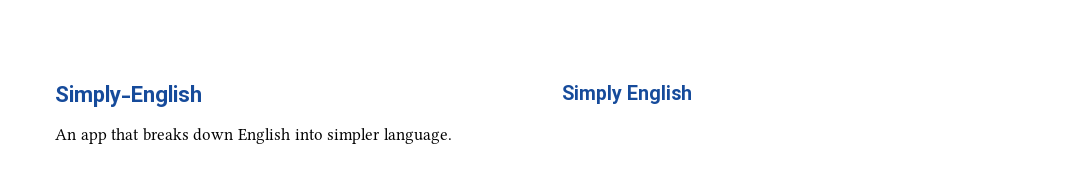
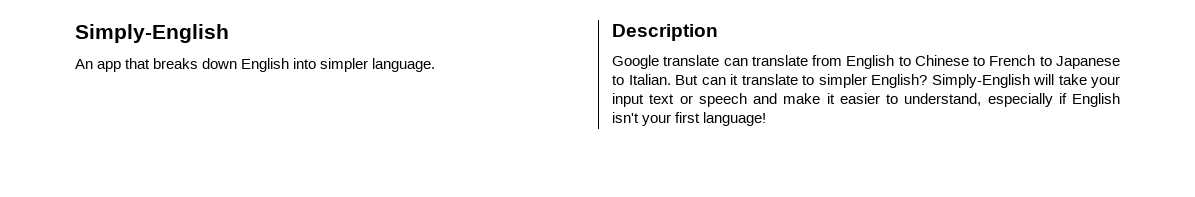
- Simply English
+ Description
+ Google translate can translate from English to Chinese to French to Japanese to Italian. But can it translate to simpler English? Simply-English will take your input text or speech and make it easier to understand, especially if English isn't your first language!

